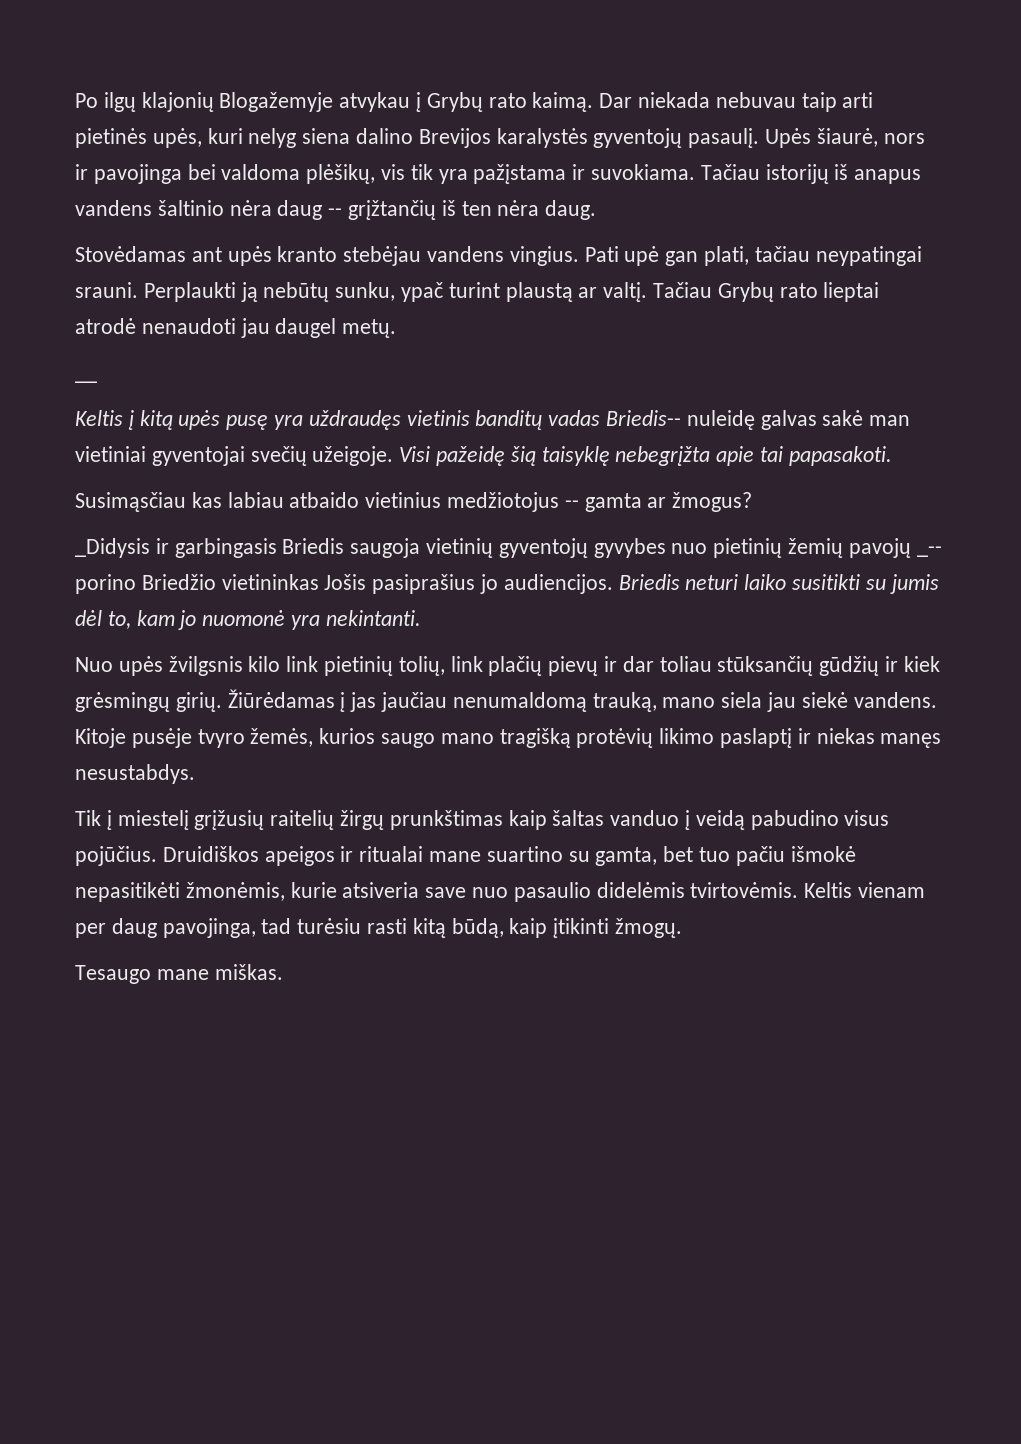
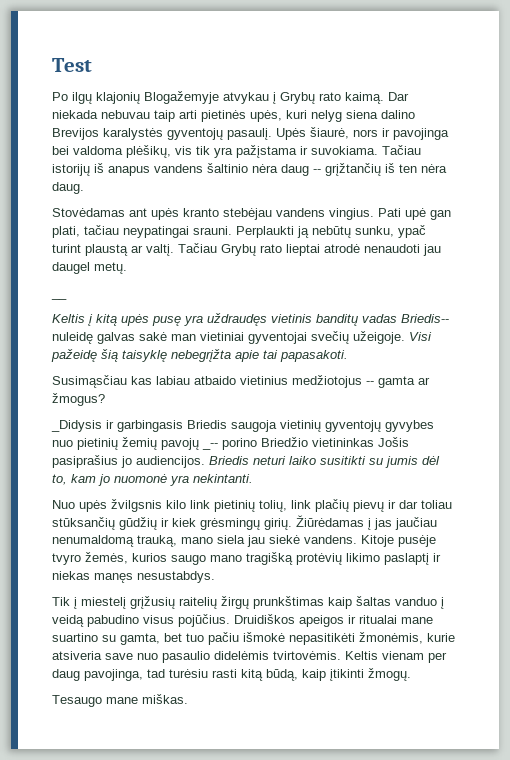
+ Test

